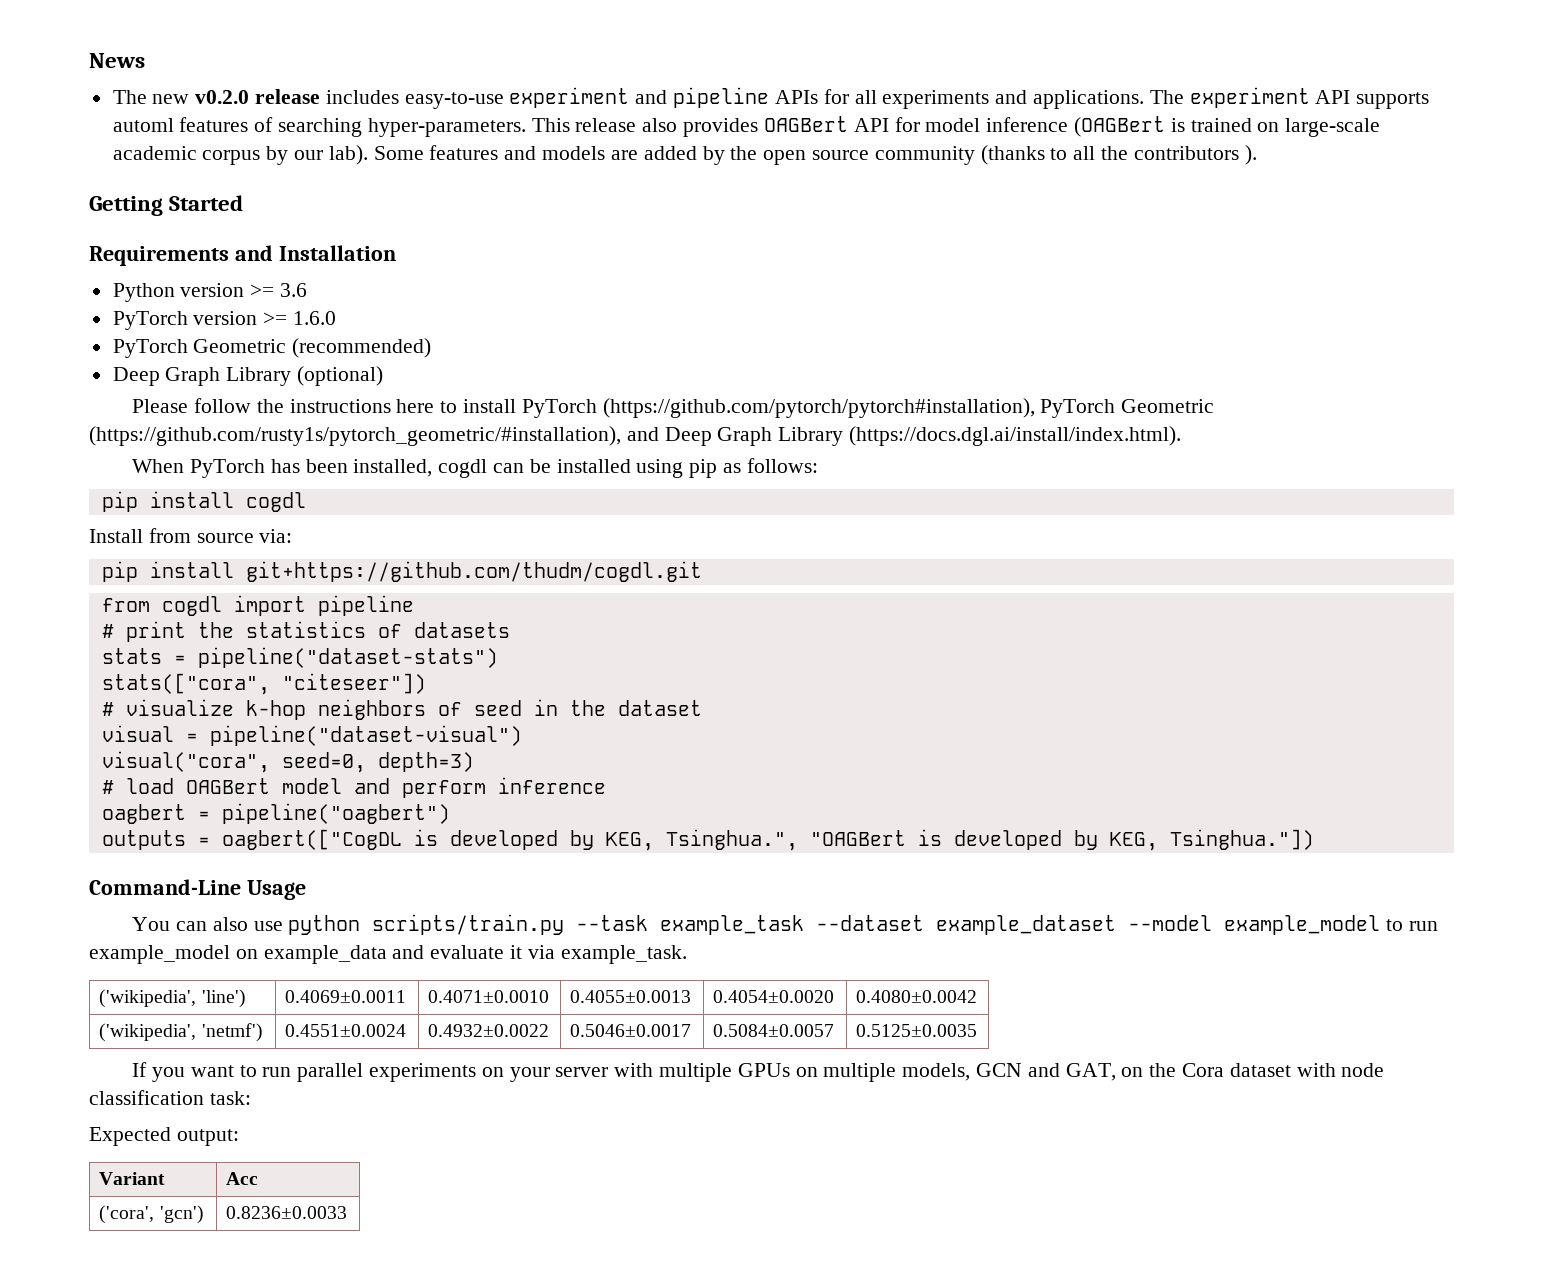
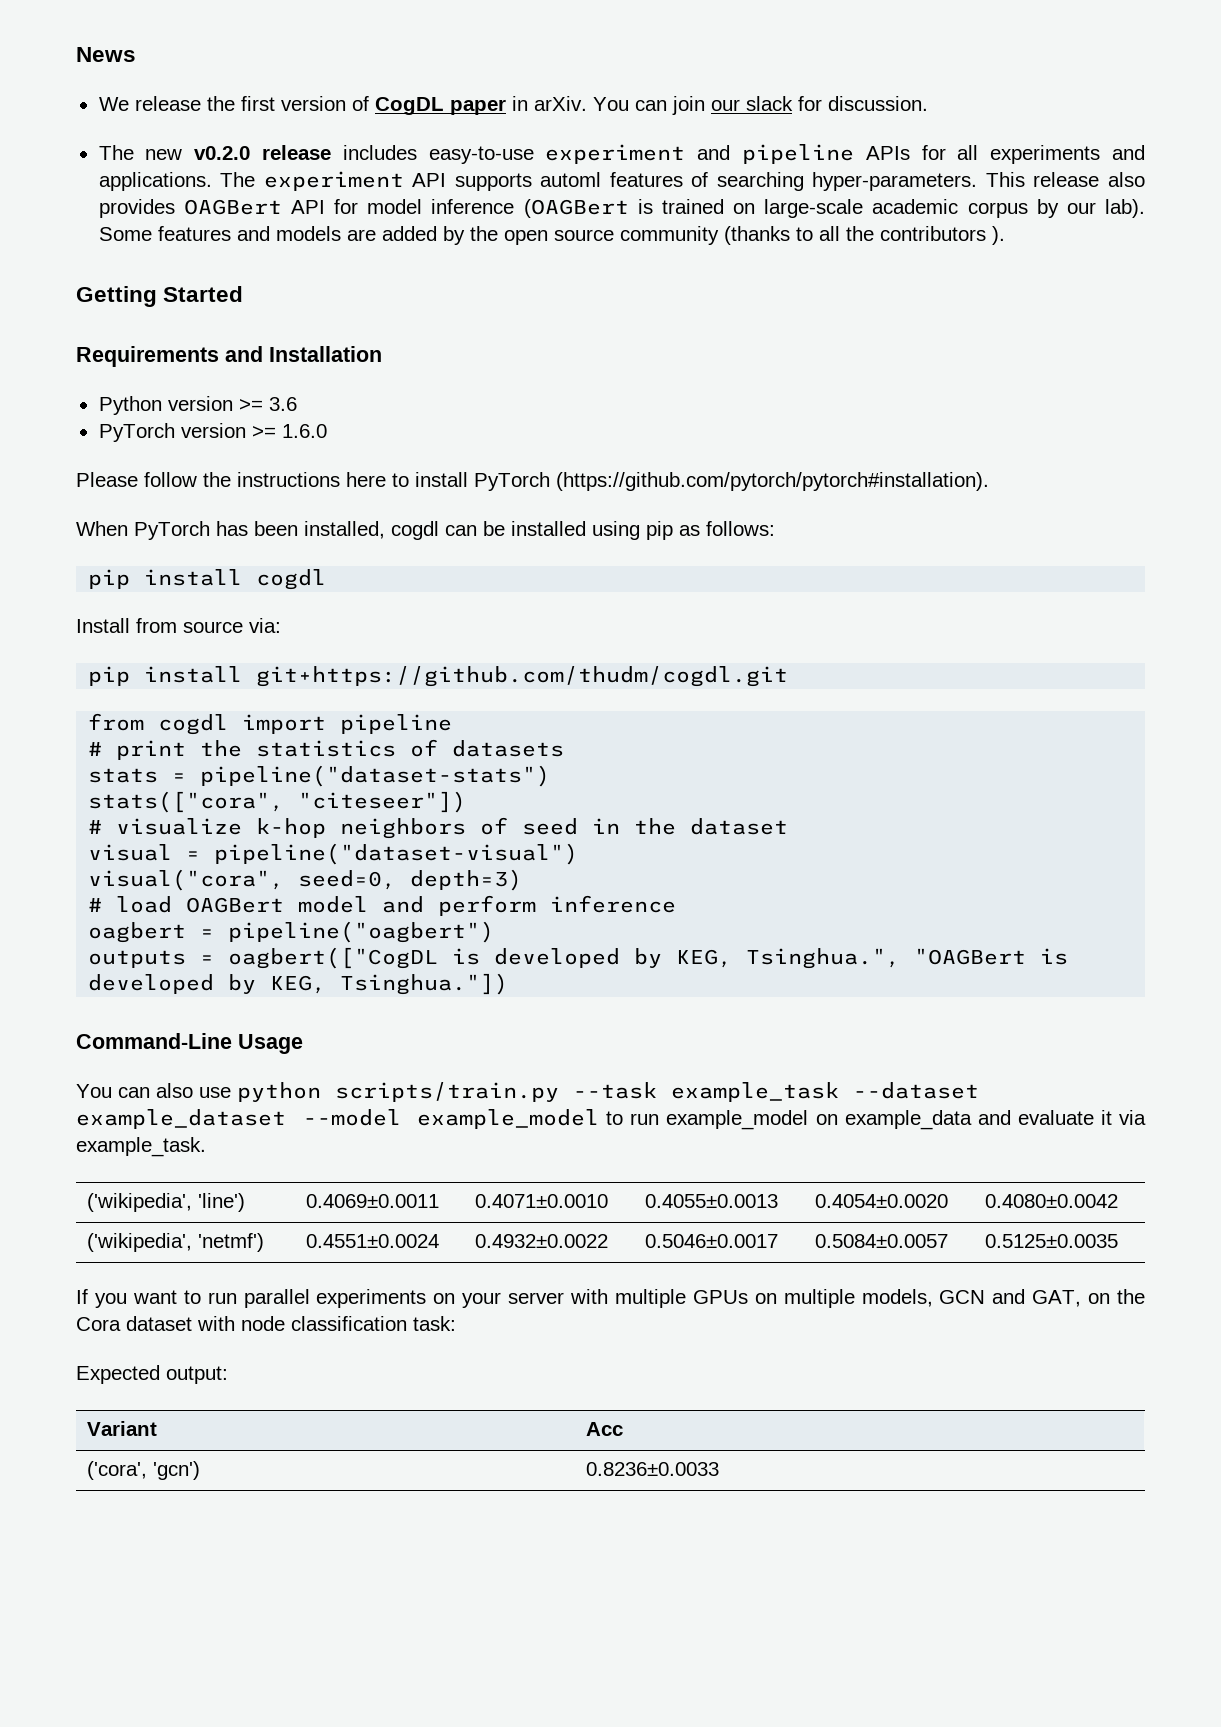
+ We release the first version of CogDL paper in arXiv. You can join our slack for discussion.
- PyTorch Geometric (recommended)
- Deep Graph Library (optional)
- Please follow the instructions here to install PyTorch (https://github.com/pytorch/pytorch#installation), PyTorch Geometric (https://github.com/rusty1s/pytorch_geometric/#installation), and Deep Graph Library (https://docs.dgl.ai/install/index.html).
+ Please follow the instructions here to install PyTorch (https://github.com/pytorch/pytorch#installation).

